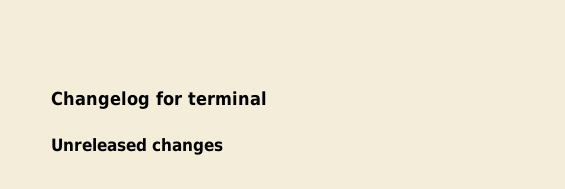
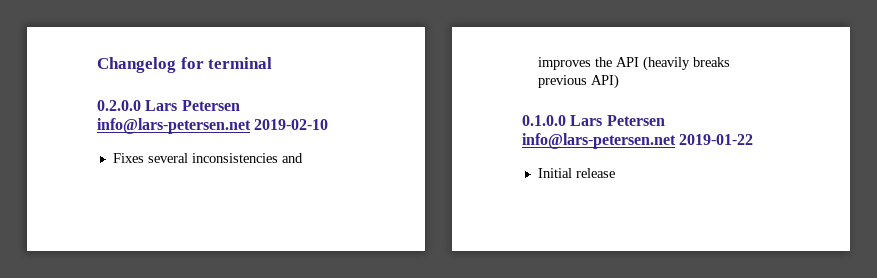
- Unreleased changes
+ 0.2.0.0 Lars Petersen info@lars-petersen.net 2019-02-10
+ Fixes several inconsistencies and improves the API (heavily breaks previous API)
+ 0.1.0.0 Lars Petersen info@lars-petersen.net 2019-01-22
+ Initial release

